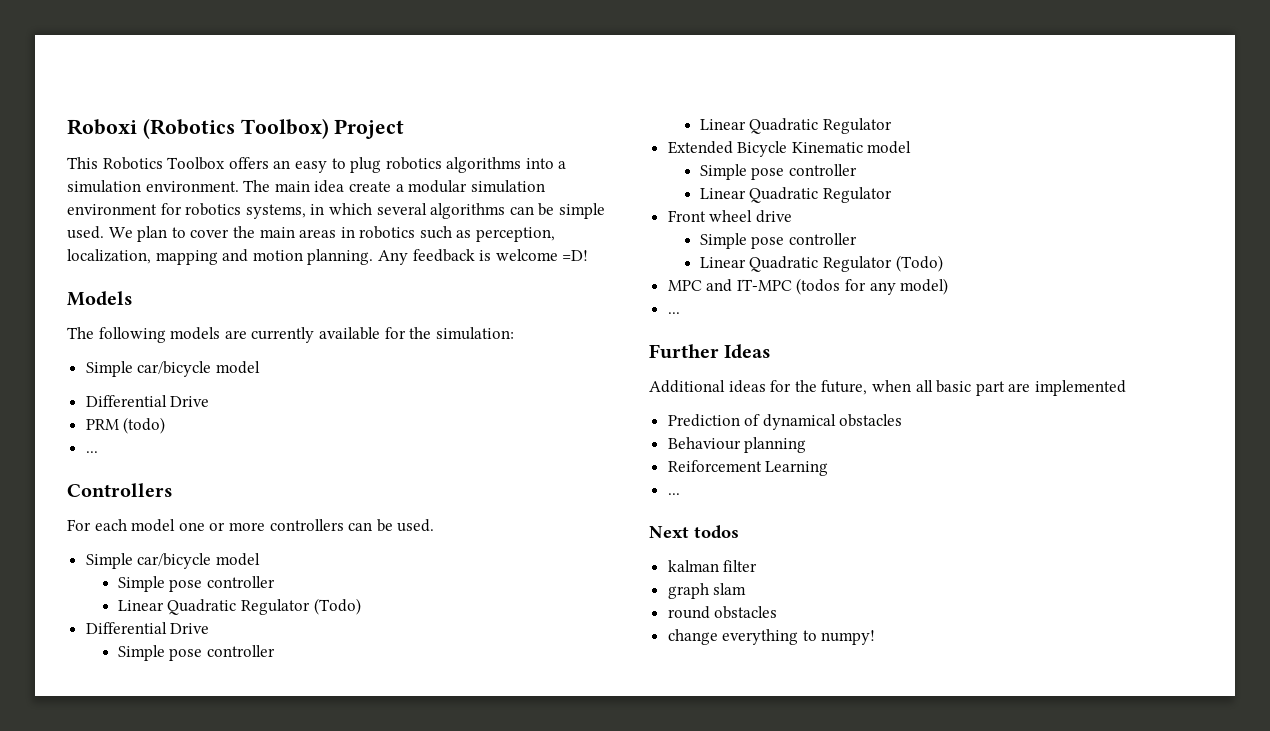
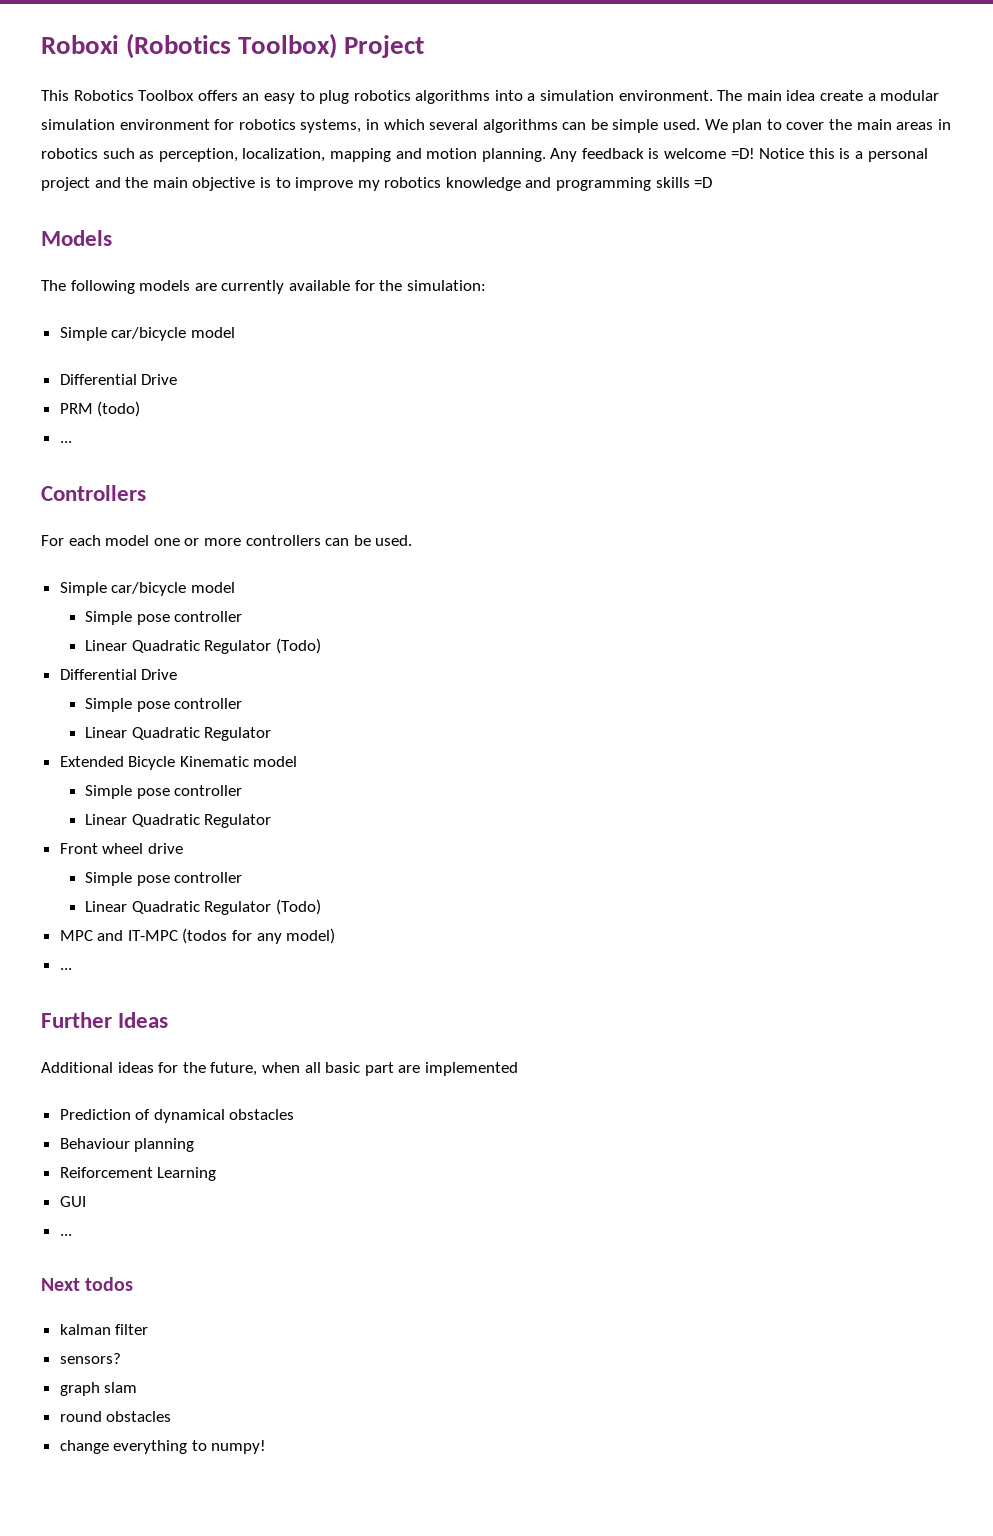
+ Notice this is a personal project and the main objective is to improve my robotics knowledge and programming skills =D
+ GUI
+ sensors?

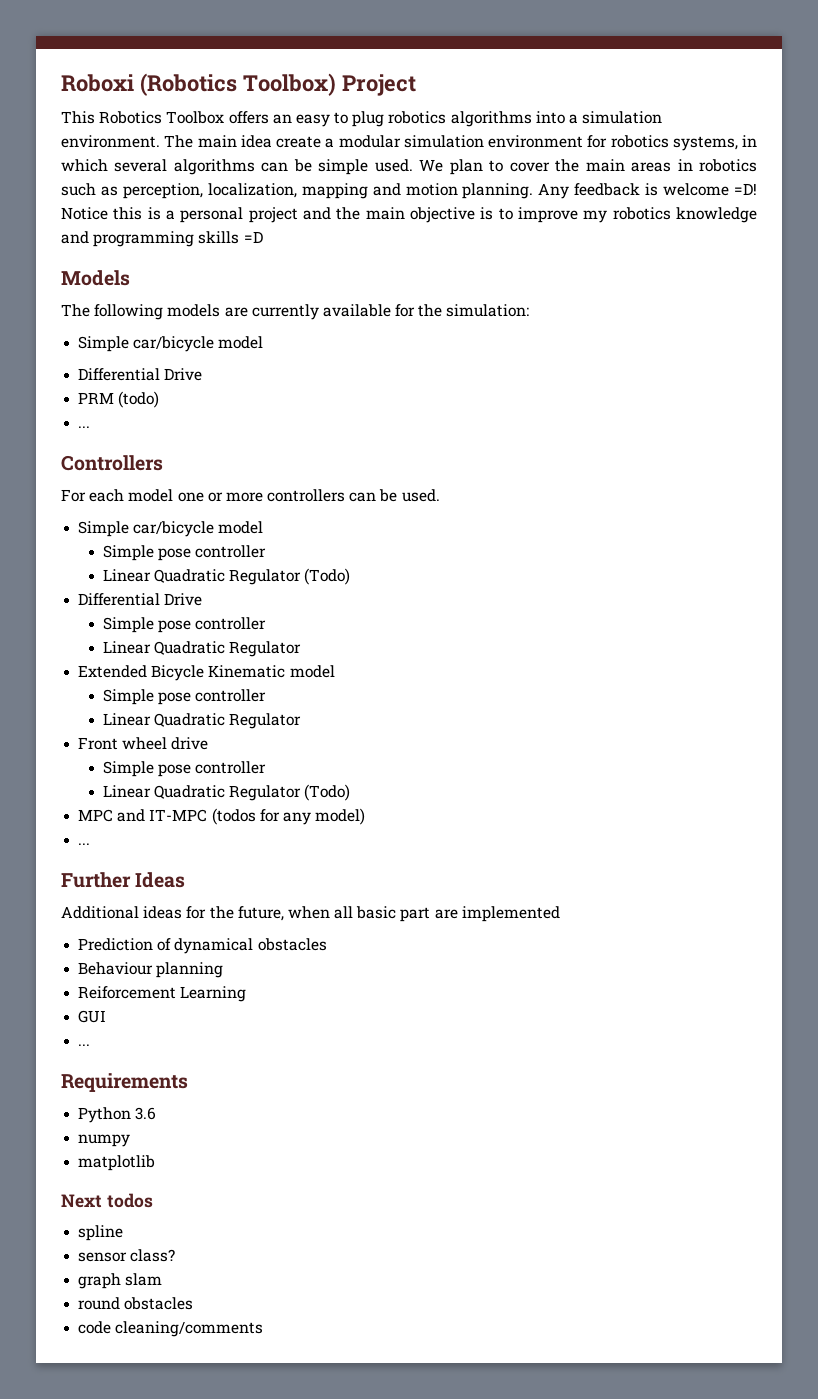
+ Requirements
+ Python 3.6
+ numpy
+ matplotlib
- kalman filter
- sensors?
+ spline
+ sensor class?
- change everything to numpy!
+ code cleaning/comments

